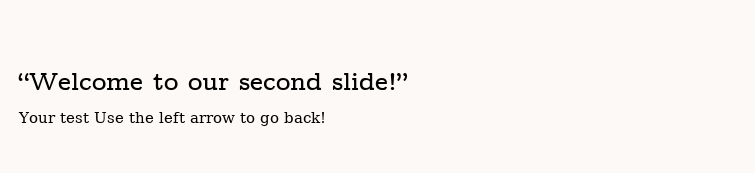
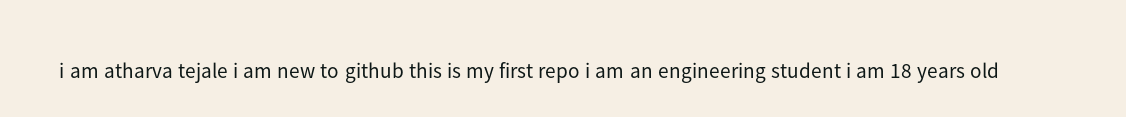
- “Welcome to our second slide!”
- Your test Use the left arrow to go back!
+ i am atharva tejale i am new to github this is my first repo i am an engineering student i am 18 years old

